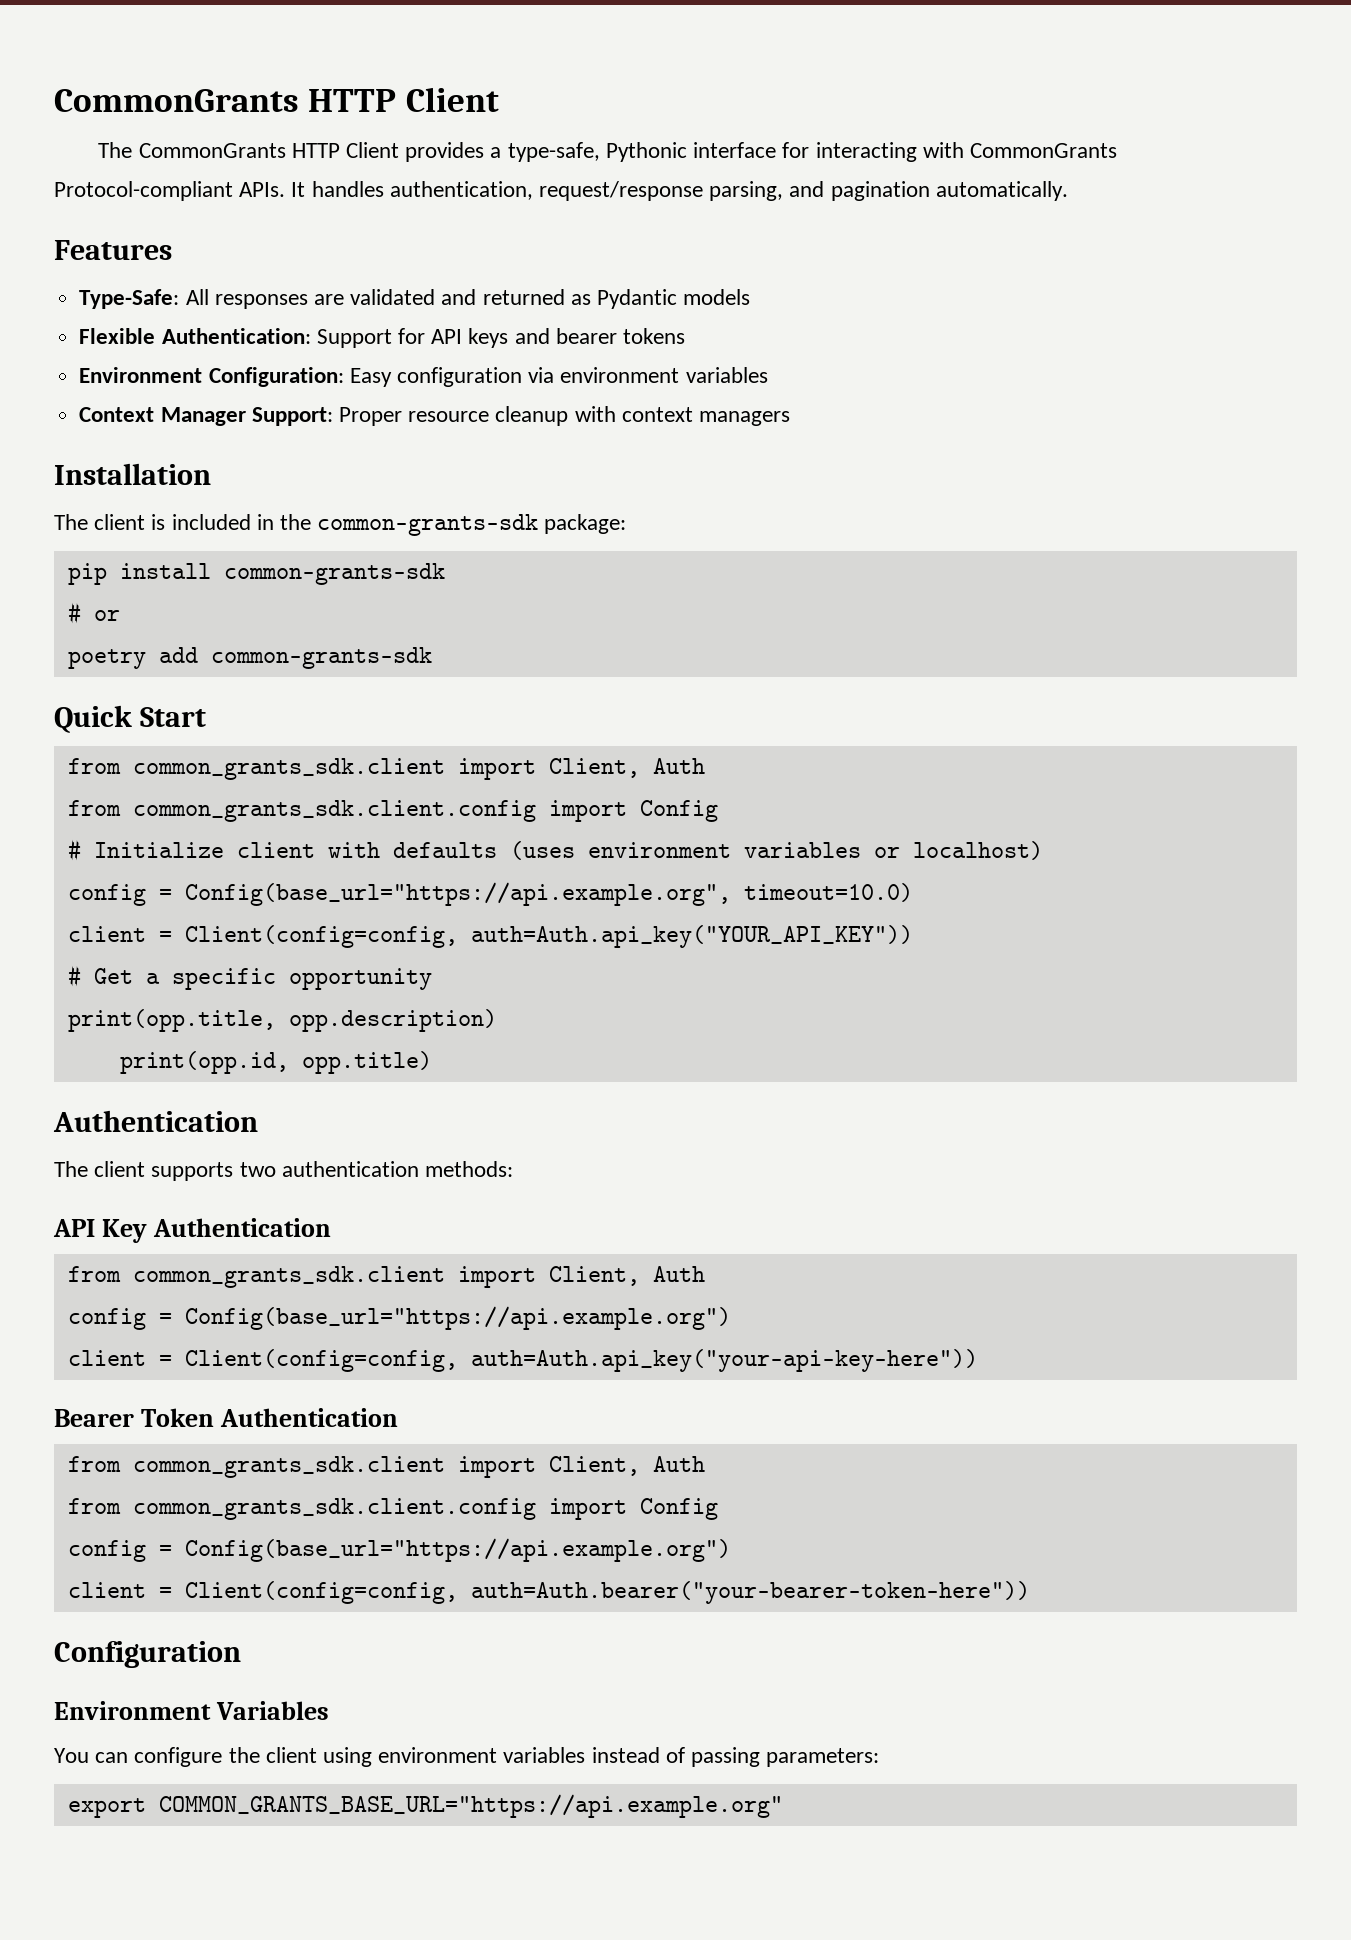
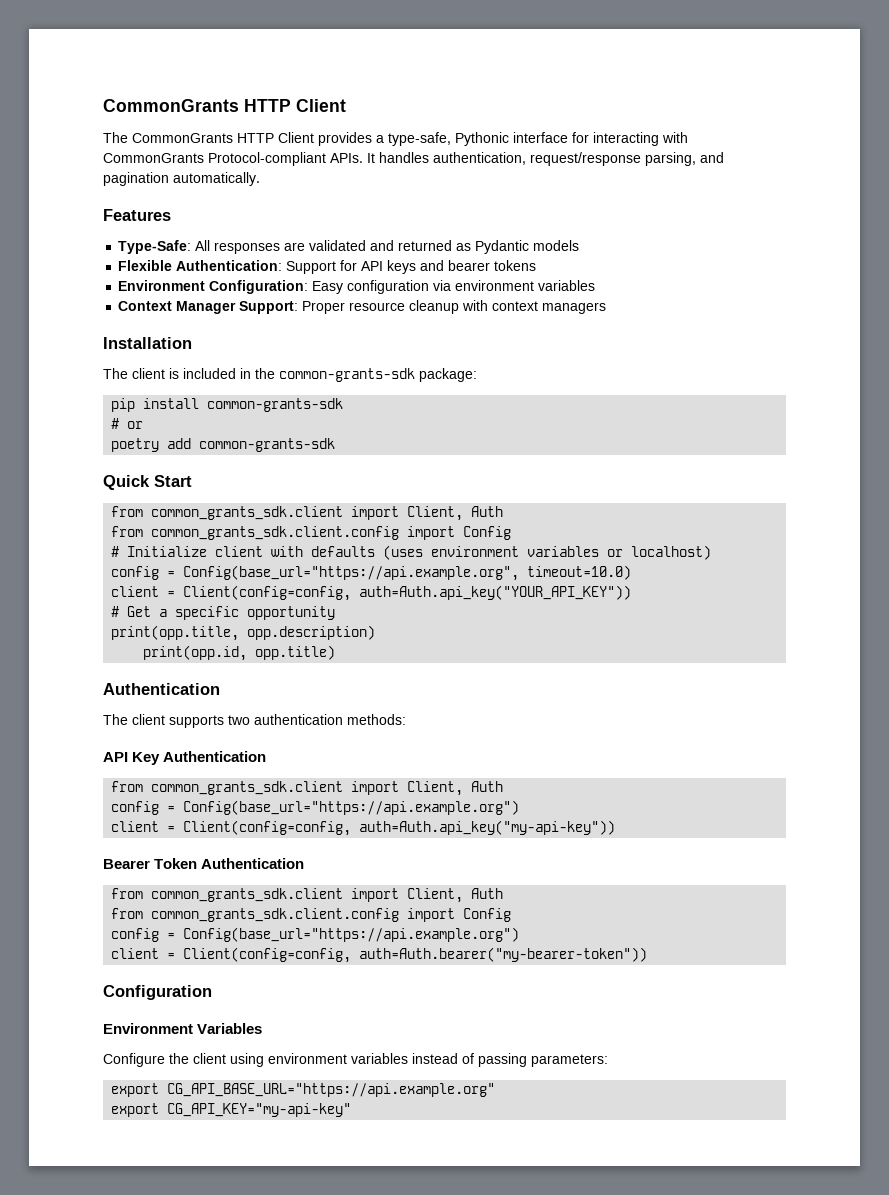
- client = Client(config=config, auth=Auth.api_key("your-api-key-here"))
+ client = Client(config=config, auth=Auth.api_key("my-api-key"))
- client = Client(config=config, auth=Auth.bearer("your-bearer-token-here"))
+ client = Client(config=config, auth=Auth.bearer("my-bearer-token"))
- You can configure the client using environment variables instead of passing parameters:
+ Configure the client using environment variables instead of passing parameters:
- export COMMON_GRANTS_BASE_URL="https://api.example.org"
+ export CG_API_BASE_URL="https://api.example.org"
+ export CG_API_KEY="my-api-key"

